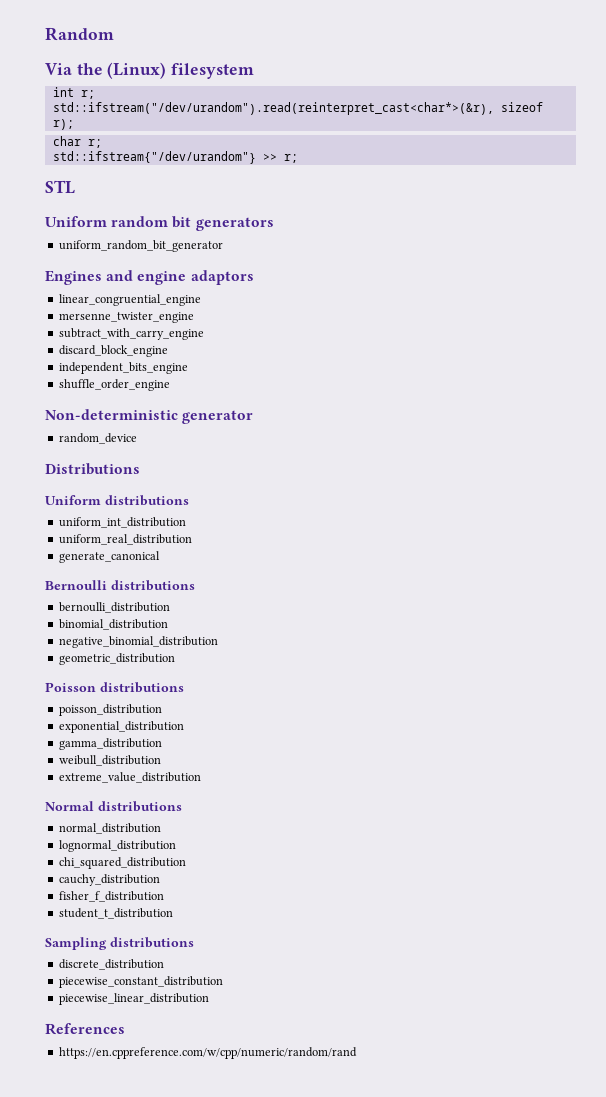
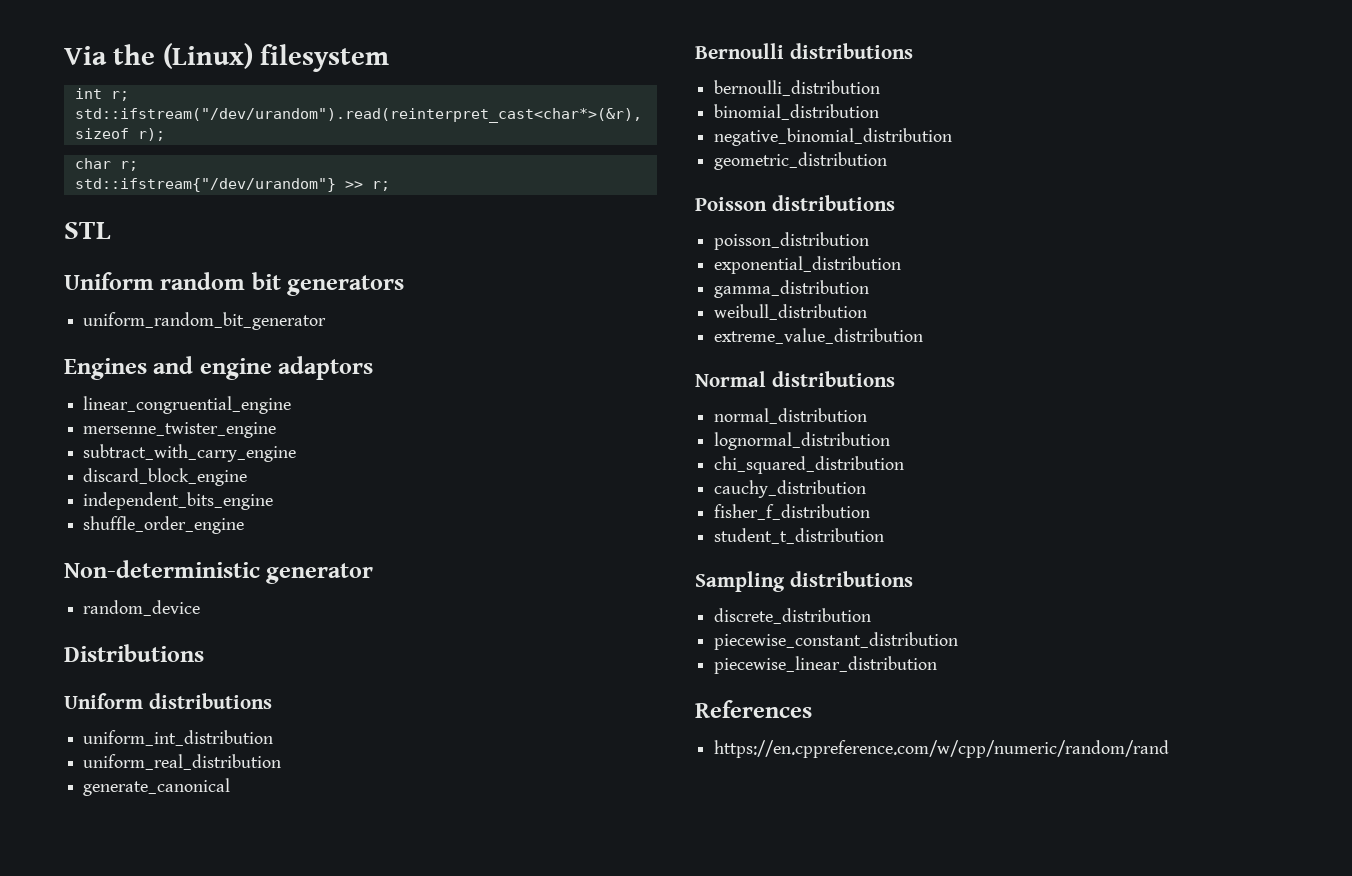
- Random

